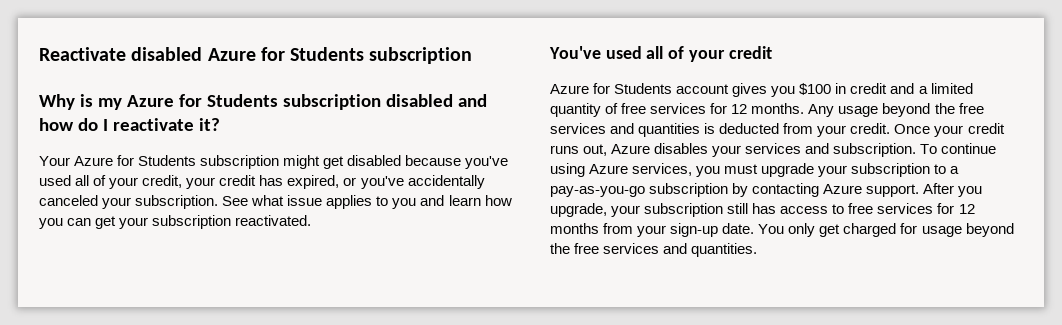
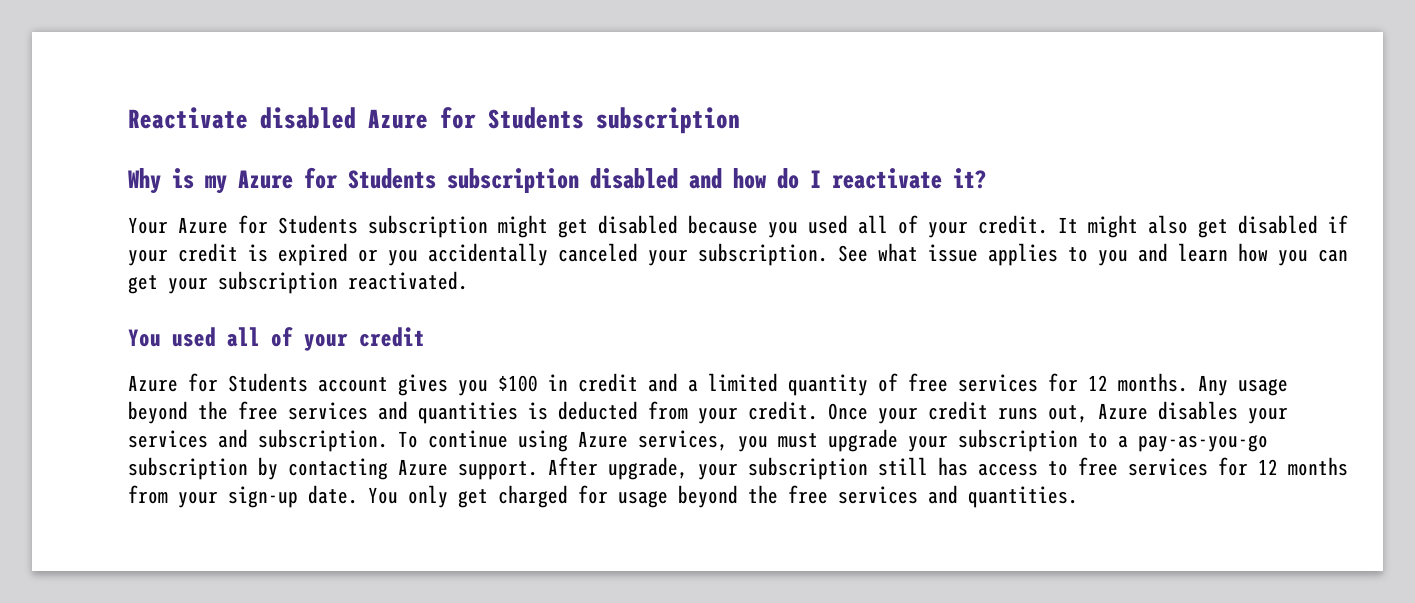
- Your Azure for Students subscription might get disabled because you've used all of your credit, your credit has expired, or you've accidentally canceled your subscription.
+ Your Azure for Students subscription might get disabled because you used all of your credit. It might also get disabled if your credit is expired or you accidentally canceled your subscription.
- You've used all of your credit
+ You used all of your credit
- After you upgrade, your subscription still has access to free services for 12 months from your sign-up date.
+ After upgrade, your subscription still has access to free services for 12 months from your sign-up date.

